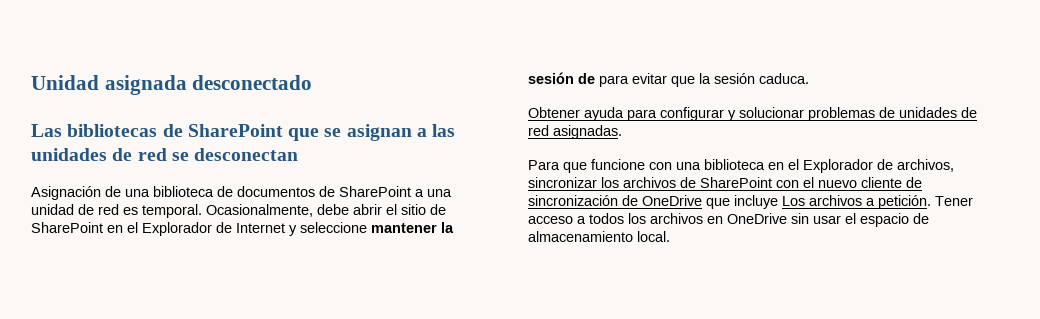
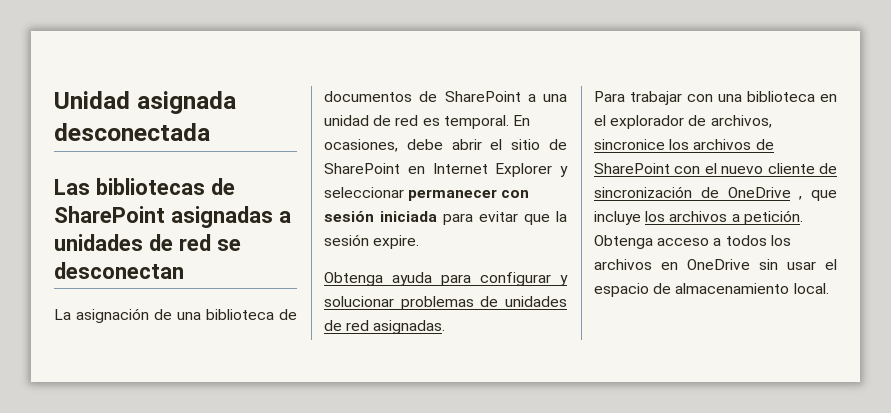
- Unidad asignada desconectado
+ Unidad asignada desconectada
- Las bibliotecas de SharePoint que se asignan a las unidades de red se desconectan
+ Las bibliotecas de SharePoint asignadas a unidades de red se desconectan
- Asignación de una biblioteca de documentos de SharePoint a una unidad de red es temporal.
+ La asignación de una biblioteca de documentos de SharePoint a una unidad de red es temporal.
- Ocasionalmente, debe abrir el sitio de SharePoint en el Explorador de Internet y seleccione mantener la sesión de para evitar que la sesión caduca.
- Obtener ayuda para configurar y solucionar problemas de unidades de red asignadas.
+ En ocasiones, debe abrir el sitio de SharePoint en Internet Explorer y seleccionar permanecer con sesión iniciada para evitar que la sesión expire.
+ Obtenga ayuda para configurar y solucionar problemas de unidades de red asignadas.
- Para que funcione con una biblioteca en el Explorador de archivos, sincronizar los archivos de SharePoint con el nuevo cliente de sincronización de OneDrive que incluye Los archivos a petición.
+ Para trabajar con una biblioteca en el explorador de archivos, sincronice los archivos de SharePoint con el nuevo cliente de sincronización de OneDrive , que incluye los archivos a petición.
- Tener acceso a todos los archivos en OneDrive sin usar el espacio de almacenamiento local.
+ Obtenga acceso a todos los archivos en OneDrive sin usar el espacio de almacenamiento local.

